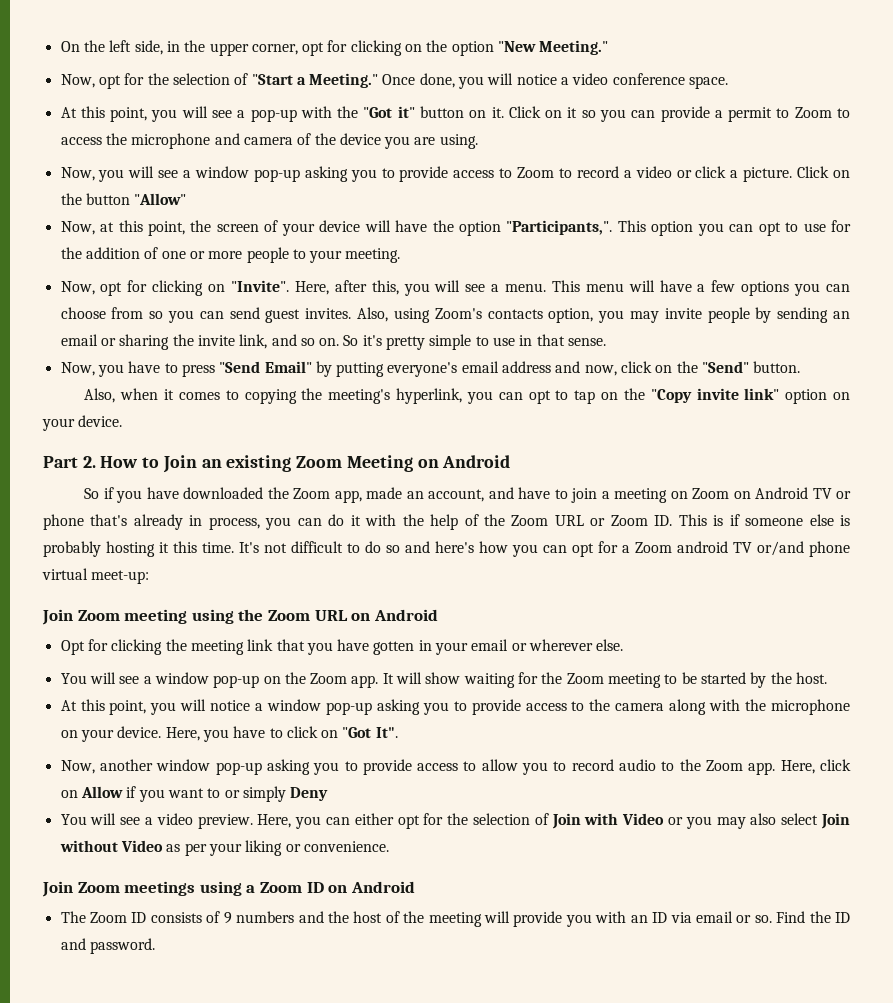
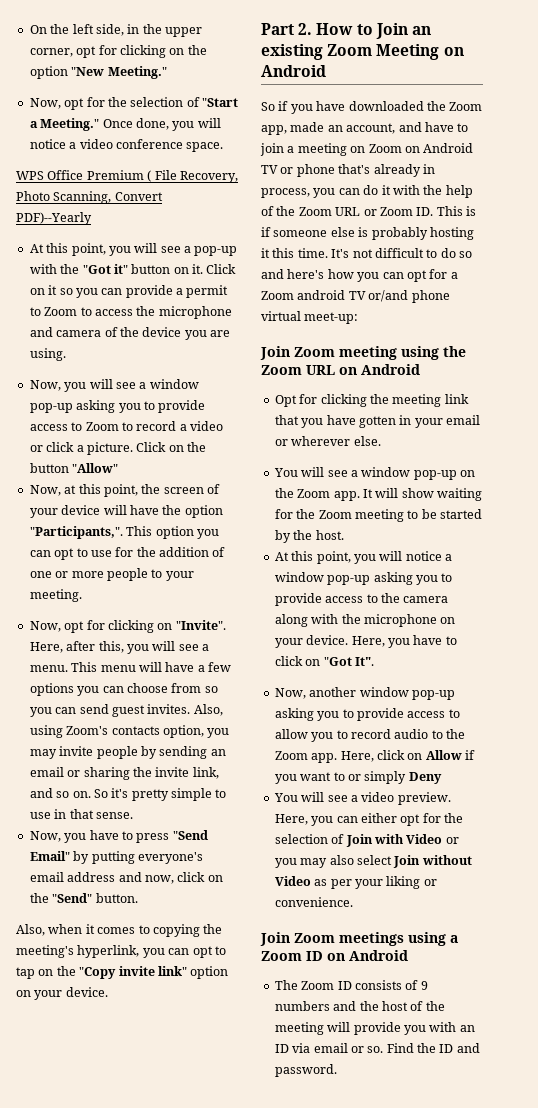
+ WPS Office Premium ( File Recovery, Photo Scanning, Convert PDF)--Yearly

